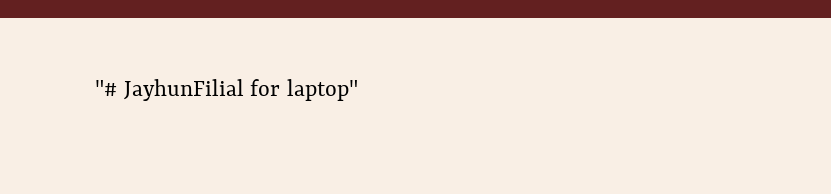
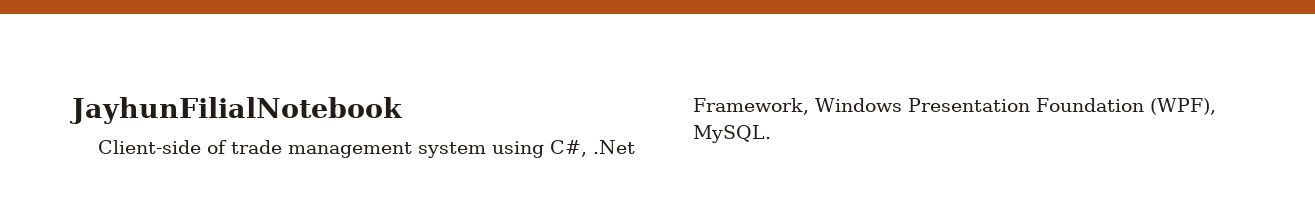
- "# JayhunFilial for laptop"
+ JayhunFilialNotebook
+ Client-side of trade management system using C#, .Net Framework, Windows Presentation Foundation (WPF), MySQL.

